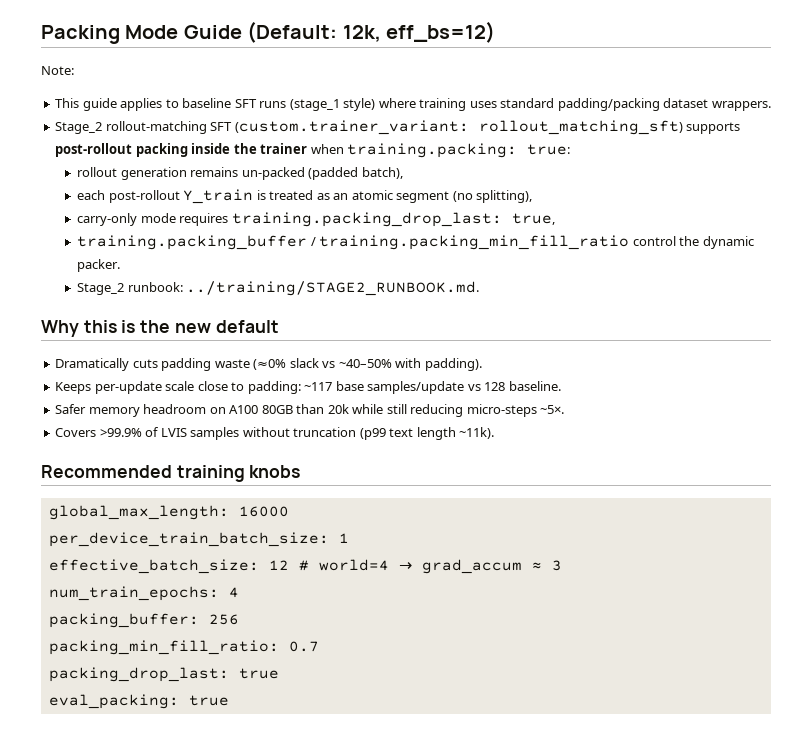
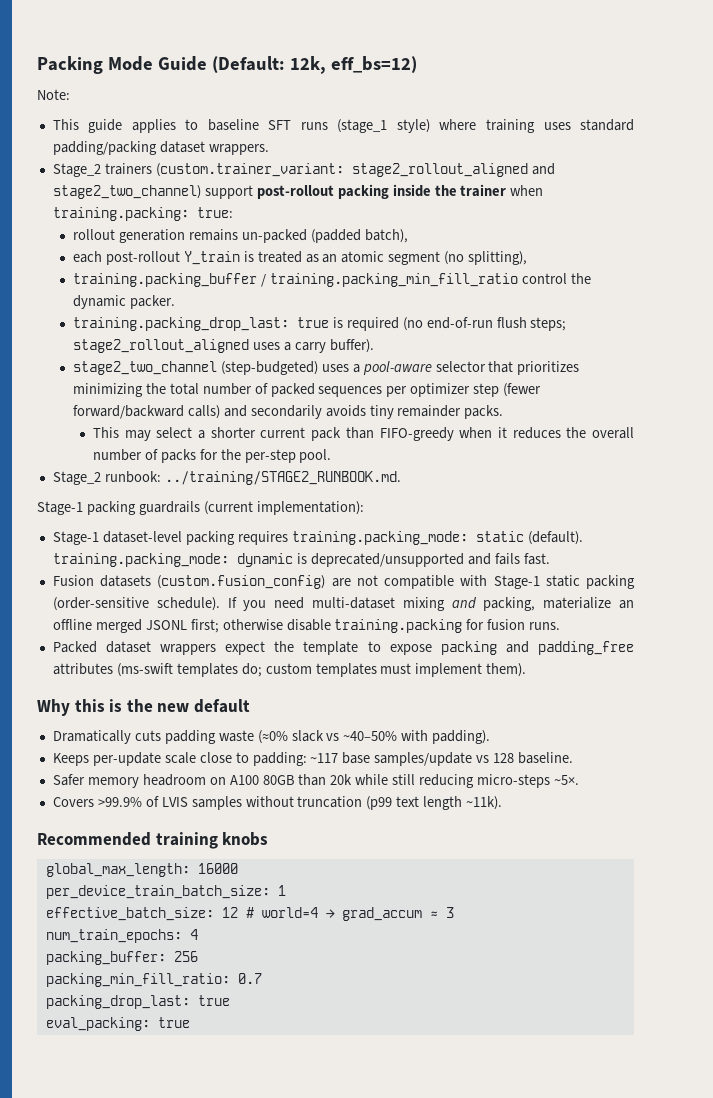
- Stage_2 rollout-matching SFT (custom.trainer_variant: rollout_matching_sft) supports post-rollout packing inside the trainer when training.packing: true:
+ Stage_2 trainers (custom.trainer_variant: stage2_rollout_aligned and stage2_two_channel) support post-rollout packing inside the trainer when training.packing: true:
- carry-only mode requires training.packing_drop_last: true,
+ training.packing_drop_last: true is required (no end-of-run flush steps; stage2_rollout_aligned uses a carry buffer).
+ stage2_two_channel (step-budgeted) uses a pool-aware selector that prioritizes minimizing the total number of packed sequences per optimizer step (fewer forward/backward calls) and secondarily avoids tiny remainder packs.
+ This may select a shorter current pack than FIFO-greedy when it reduces the overall number of packs for the per-step pool.
  Stage_2 runbook: ../training/STAGE2_RUNBOOK.md.
+ Stage-1 packing guardrails (current implementation):
+ Stage-1 dataset-level packing requires training.packing_mode: static (default). training.packing_mode: dynamic is deprecated/unsupported and fails fast.
+ Fusion datasets (custom.fusion_config) are not compatible with Stage-1 static packing (order-sensitive schedule). If you need multi-dataset mixing and packing, materialize an offline merged JSONL first; otherwise disable training.packing for fusion runs.
+ Packed dataset wrappers expect the template to expose packing and padding_free attributes (ms-swift templates do; custom templates must implement them).

